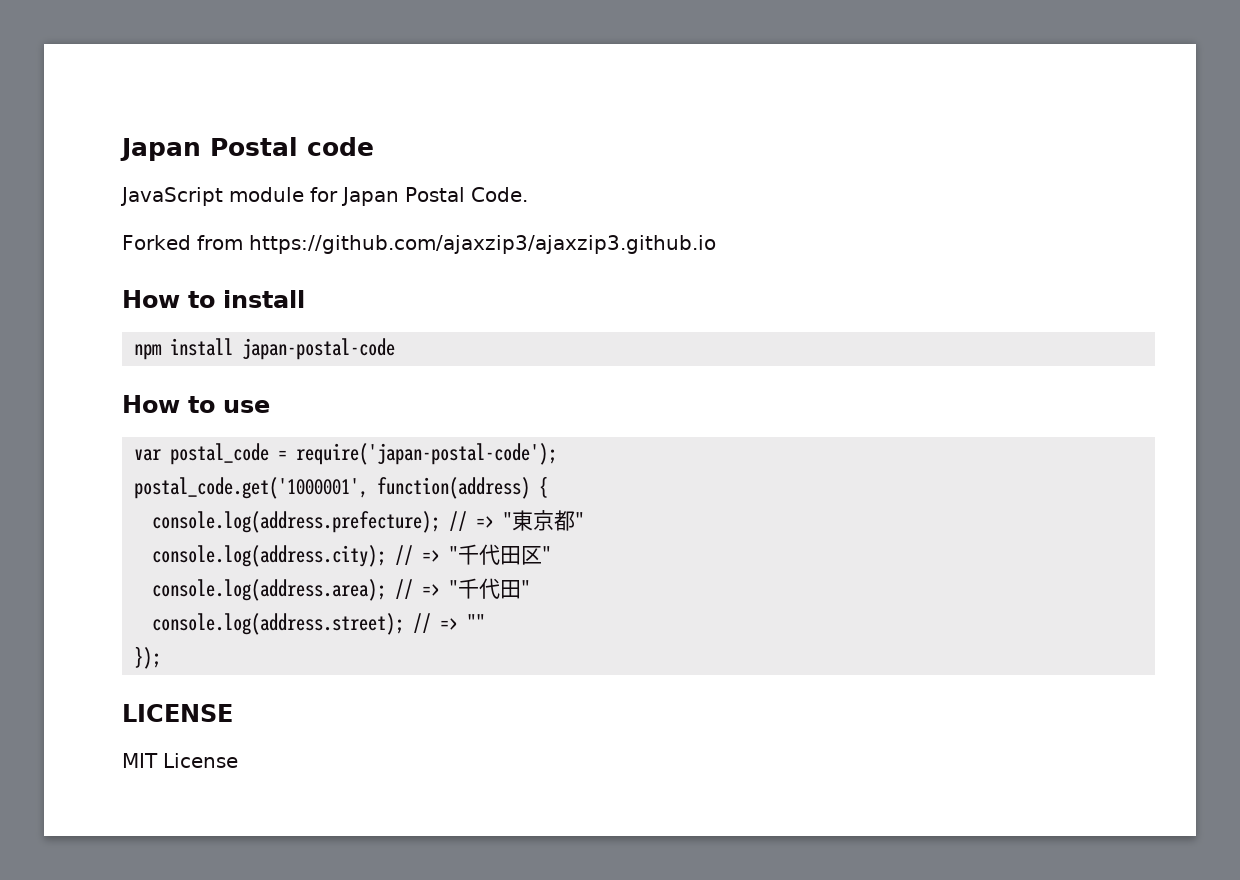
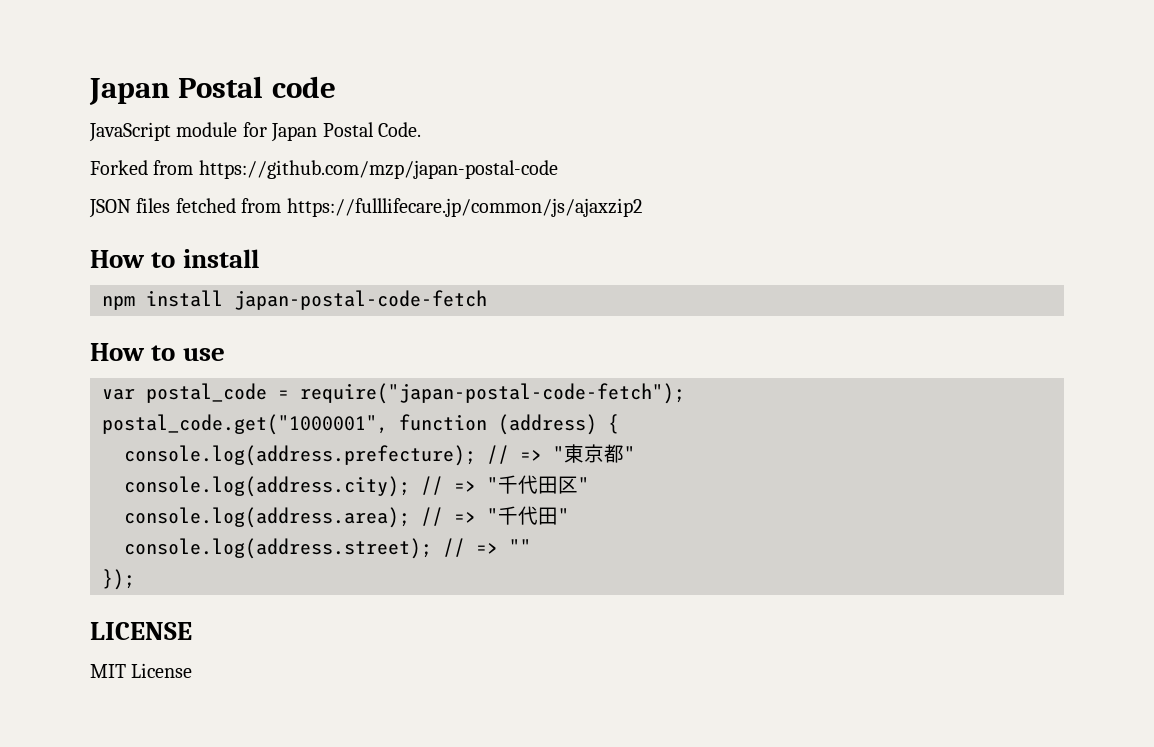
- Forked from https://github.com/ajaxzip3/ajaxzip3.github.io
+ Forked from https://github.com/mzp/japan-postal-code
+ JSON files fetched from https://fulllifecare.jp/common/js/ajaxzip2
- npm install japan-postal-code
+ npm install japan-postal-code-fetch
- var postal_code = require('japan-postal-code');
- postal_code.get('1000001', function(address) {
+ var postal_code = require("japan-postal-code-fetch");
+ postal_code.get("1000001", function (address) {

